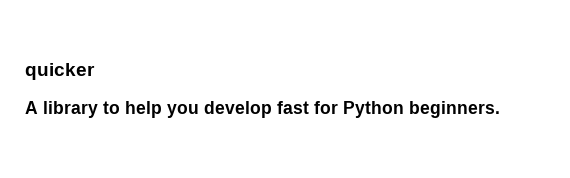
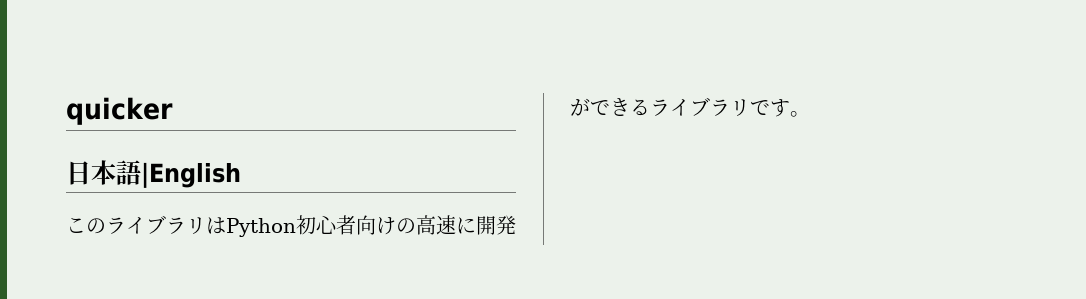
- A library to help you develop fast for Python beginners.
+ 日本語|English
+ このライブラリはPython初心者向けの高速に開発ができるライブラリです。

